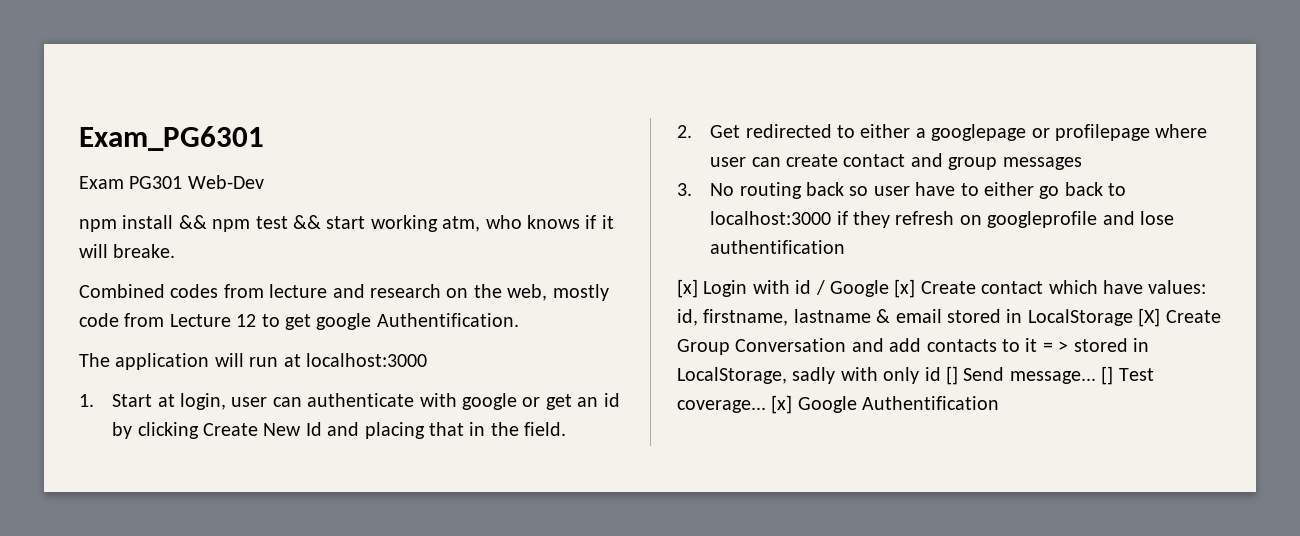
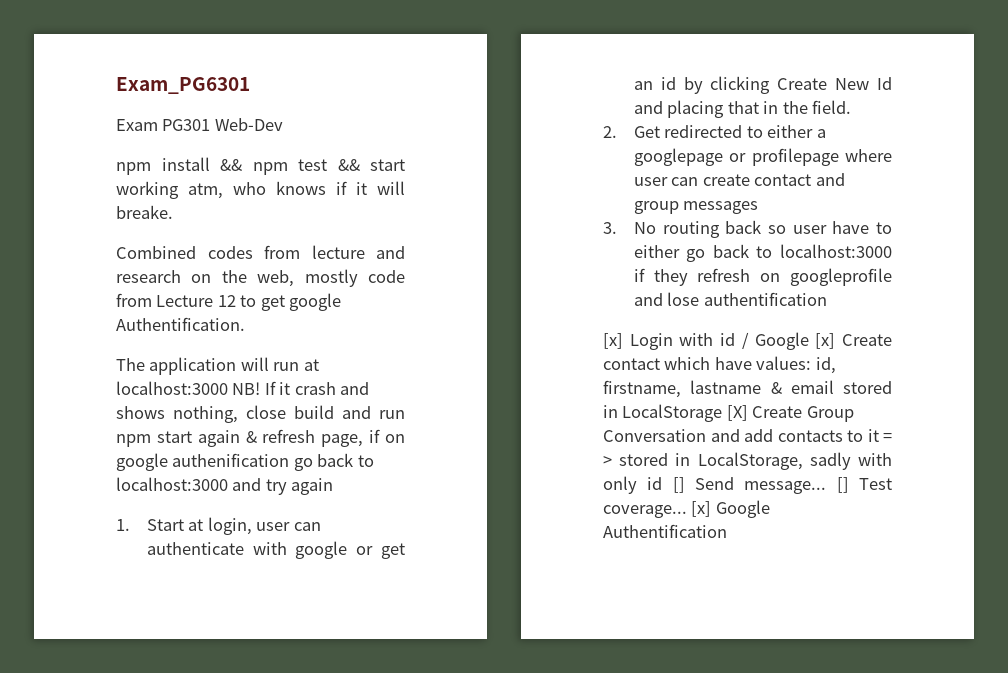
- The application will run at localhost:3000
+ The application will run at localhost:3000 NB! If it crash and shows nothing, close build and run npm start again & refresh page, if on google authenification go back to localhost:3000 and try again

